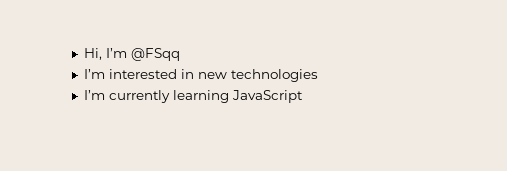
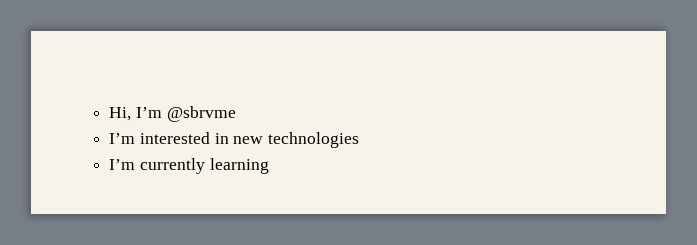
- Hi, I’m @FSqq
+ Hi, I’m @sbrvme
- I’m currently learning JavaScript
+ I’m currently learning

